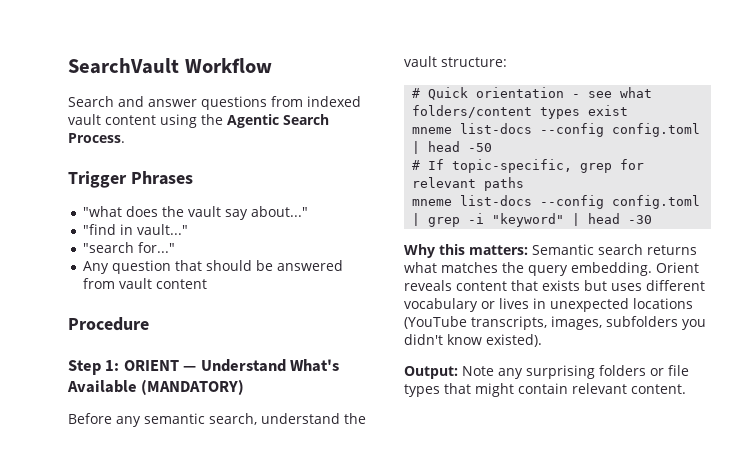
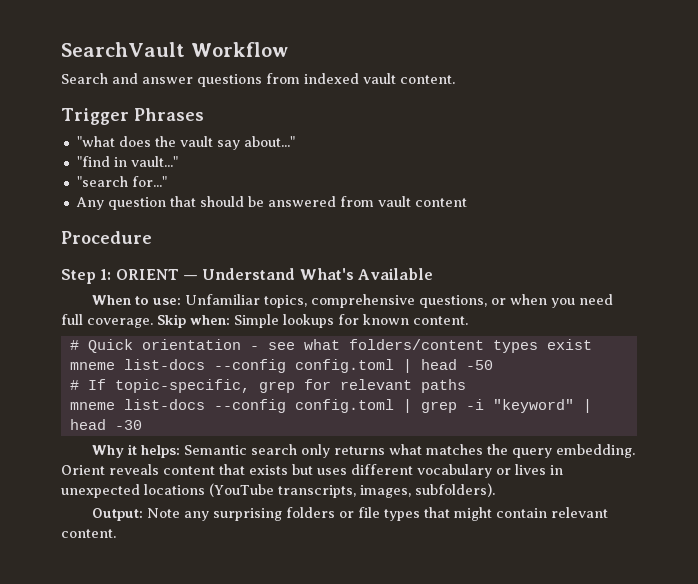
- Search and answer questions from indexed vault content using the Agentic Search Process.
+ Search and answer questions from indexed vault content.
- Step 1: ORIENT — Understand What's Available (MANDATORY)
- Before any semantic search, understand the vault structure:
+ Step 1: ORIENT — Understand What's Available
+ When to use: Unfamiliar topics, comprehensive questions, or when you need full coverage. Skip when: Simple lookups for known content.
- Why this matters: Semantic search returns what matches the query embedding.
+ Why it helps: Semantic search only returns what matches the query embedding.
- Orient reveals content that exists but uses different vocabulary or lives in unexpected locations (YouTube transcripts, images, subfolders you didn't know existed).
+ Orient reveals content that exists but uses different vocabulary or lives in unexpected locations (YouTube transcripts, images, subfolders).

